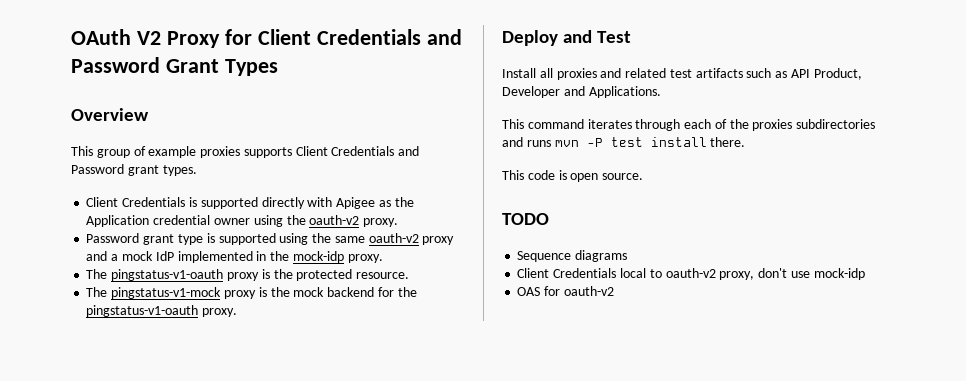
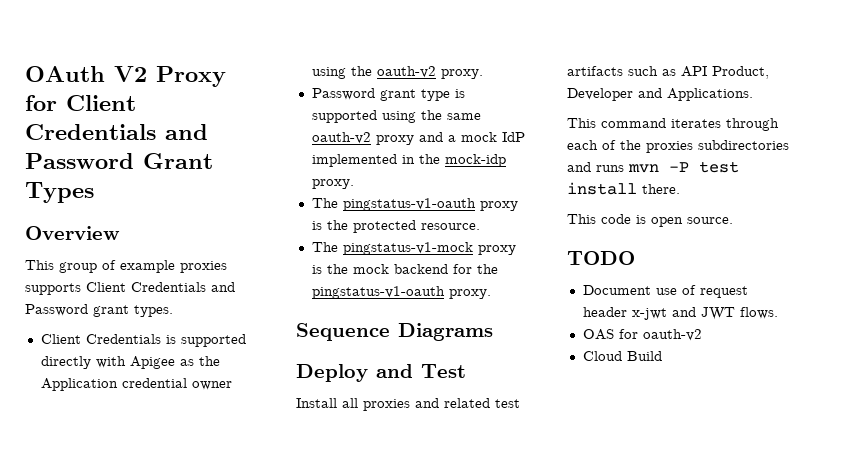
+ Sequence Diagrams
- Sequence diagrams
- Client Credentials local to oauth-v2 proxy, don't use mock-idp
+ Document use of request header x-jwt and JWT flows.
+ Cloud Build

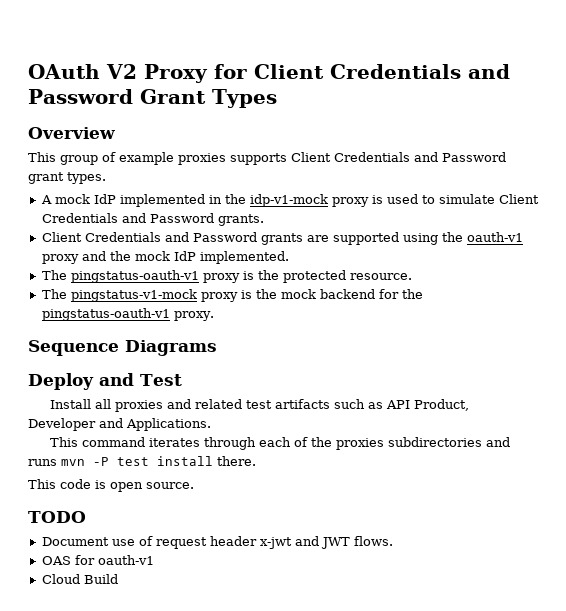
- Client Credentials is supported directly with Apigee as the Application credential owner using the oauth-v2 proxy.
- Password grant type is supported using the same oauth-v2 proxy and a mock IdP implemented in the mock-idp proxy.
- The pingstatus-v1-oauth proxy is the protected resource.
+ A mock IdP implemented in the idp-v1-mock proxy is used to simulate Client Credentials and Password grants.
+ Client Credentials and Password grants are supported using the oauth-v1 proxy and the mock IdP implemented.
+ The pingstatus-oauth-v1 proxy is the protected resource.
- The pingstatus-v1-mock proxy is the mock backend for the pingstatus-v1-oauth proxy.
+ The pingstatus-v1-mock proxy is the mock backend for the pingstatus-oauth-v1 proxy.
- OAS for oauth-v2
+ OAS for oauth-v1

